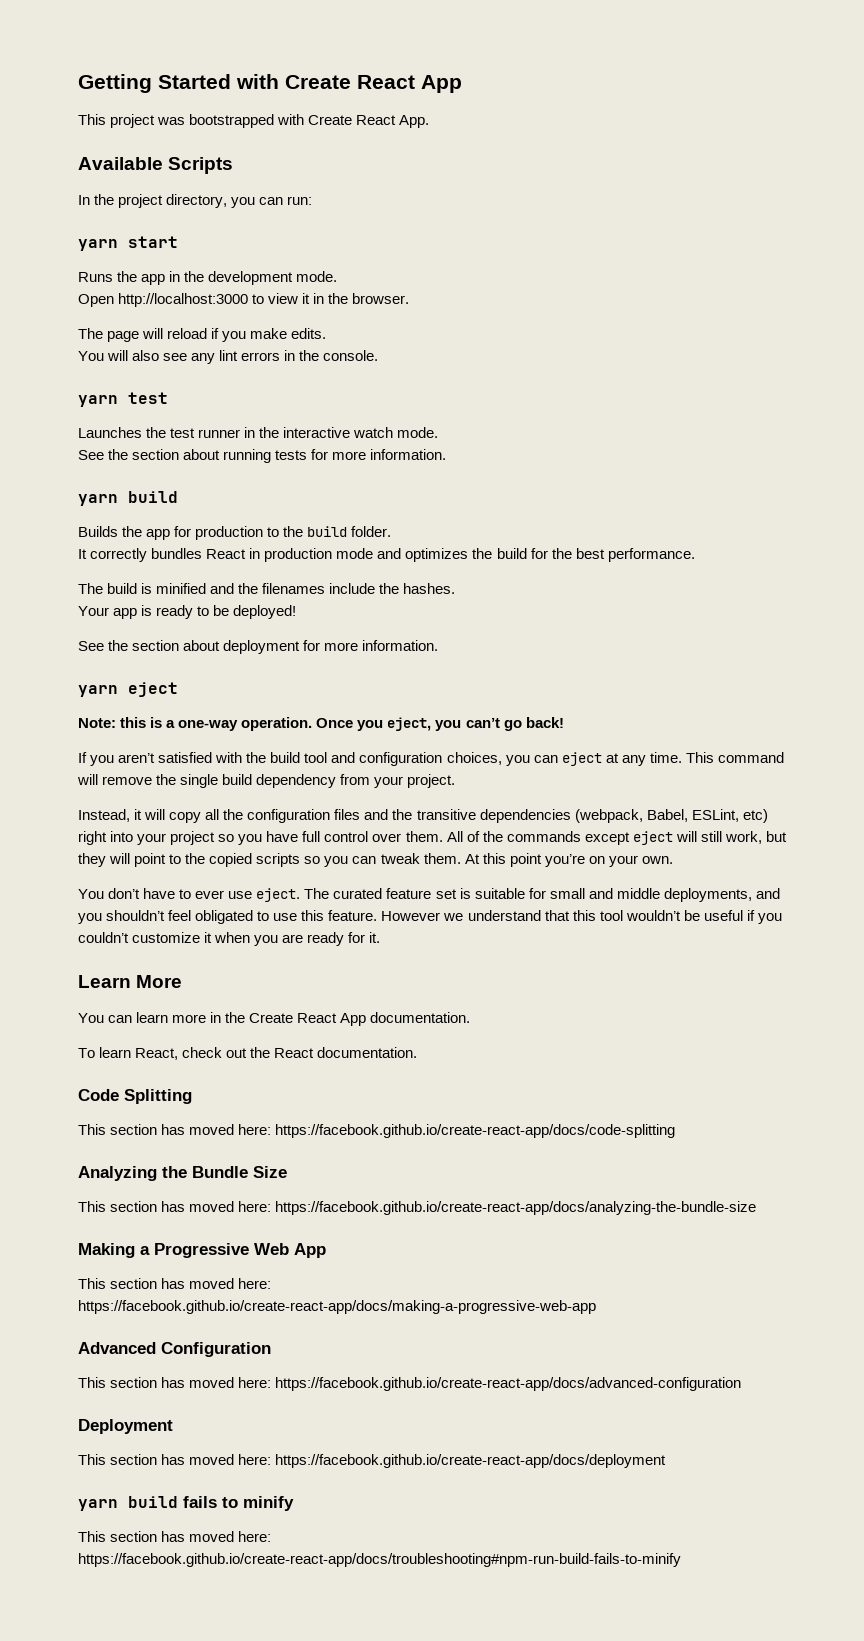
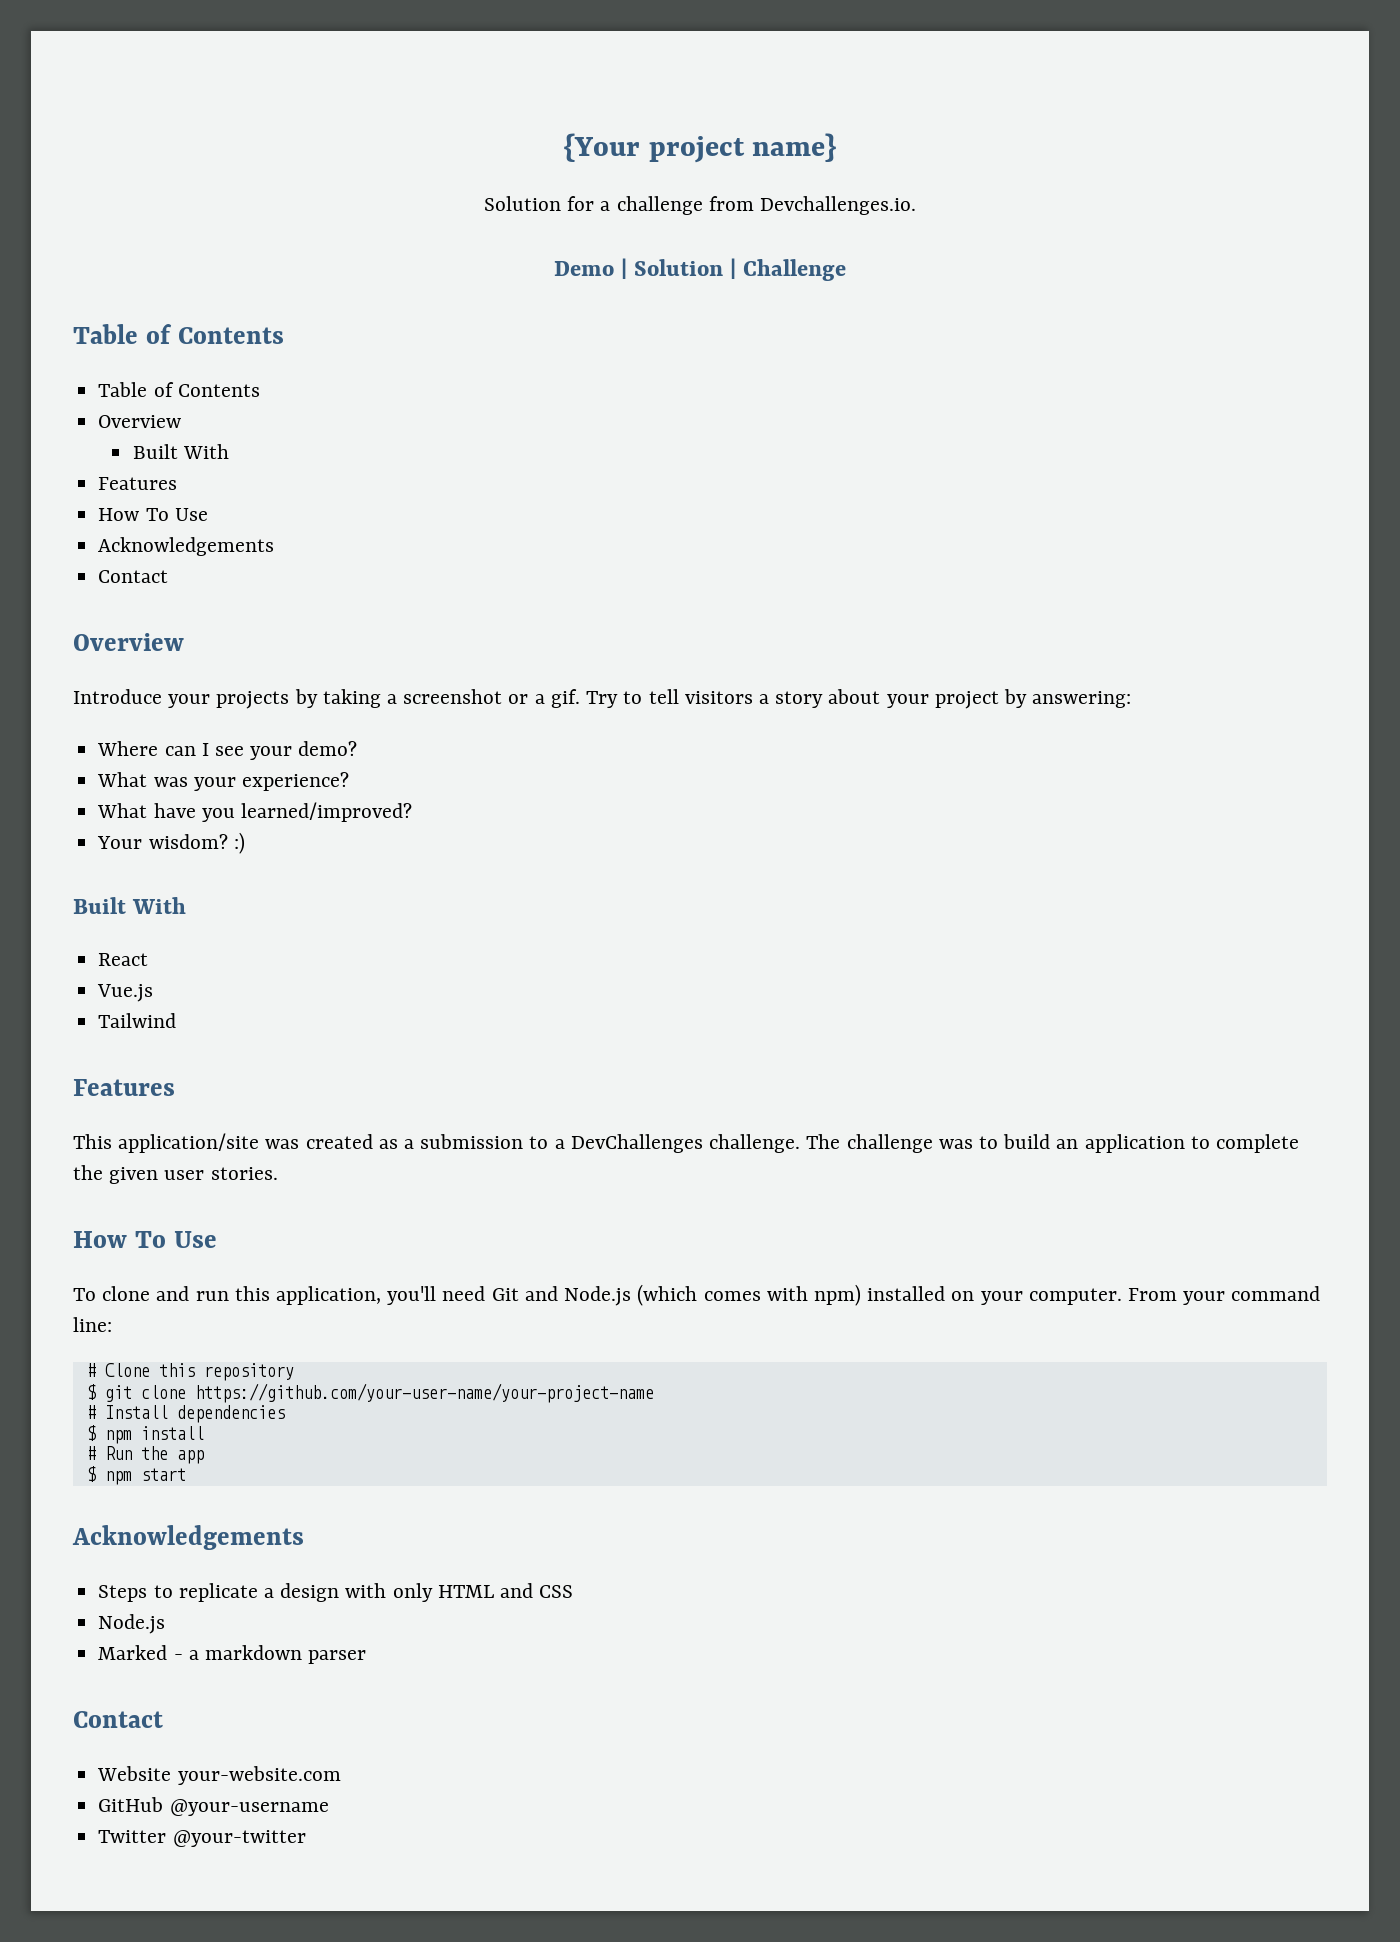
- Getting Started with Create React App
- This project was bootstrapped with Create React App.
- Available Scripts
- In the project directory, you can run:
- yarn start
- Runs the app in the development mode.
- Open http://localhost:3000 to view it in the browser.
- The page will reload if you make edits.
- You will also see any lint errors in the console.
- yarn test
- Launches the test runner in the interactive watch mode.
- See the section about running tests for more information.
- yarn build
- Builds the app for production to the build folder.
- It correctly bundles React in production mode and optimizes the build for the best performance.
- The build is minified and the filenames include the hashes.
- Your app is ready to be deployed!
- See the section about deployment for more information.
- yarn eject
- Note: this is a one-way operation. Once you eject, you can’t go back!
- If you aren’t satisfied with the build tool and configuration choices, you can eject at any time. This command will remove the single build dependency from your project.
- Instead, it will copy all the configuration files and the transitive dependencies (webpack, Babel, ESLint, etc) right into your project so you have full control over them. All of the commands except eject will still work, but they will point to the copied scripts so you can tweak them. At this point you’re on your own.
- You don’t have to ever use eject. The curated feature set is suitable for small and middle deployments, and you shouldn’t feel obligated to use this feature. However we understand that this tool wouldn’t be useful if you couldn’t customize it when you are ready for it.
- Learn More
- You can learn more in the Create React App documentation.
- To learn React, check out the React documentation.
- Code Splitting
- This section has moved here: https://facebook.github.io/create-react-app/docs/code-splitting
- Analyzing the Bundle Size
- This section has moved here: https://facebook.github.io/create-react-app/docs/analyzing-the-bundle-size
- Making a Progressive Web App
- This section has moved here: https://facebook.github.io/create-react-app/docs/making-a-progressive-web-app
- Advanced Configuration
- This section has moved here: https://facebook.github.io/create-react-app/docs/advanced-configuration
- Deployment
- This section has moved here: https://facebook.github.io/create-react-app/docs/deployment
- yarn build fails to minify
- This section has moved here: https://facebook.github.io/create-react-app/docs/troubleshooting#npm-run-build-fails-to-minify
+ {Your project name}
+ Solution for a challenge from Devchallenges.io.
+ Demo | Solution | Challenge
+ Table of Contents
+ Table of Contents
+ Overview
+ Built With
+ Features
+ How To Use
+ Acknowledgements
+ Contact
+ Overview
+ Introduce your projects by taking a screenshot or a gif. Try to tell visitors a story about your project by answering:
+ Where can I see your demo?
+ What was your experience?
+ What have you learned/improved?
+ Your wisdom? :)
+ Built With
+ React
+ Vue.js
+ Tailwind
+ Features
+ This application/site was created as a submission to a DevChallenges challenge. The challenge was to build an application to complete the given user stories.
+ How To Use
+ To clone and run this application, you'll need Git and Node.js (which comes with npm) installed on your computer. From your command line:
+ # Clone this repository
+ $ git clone https://github.com/your-user-name/your-project-name
+ # Install dependencies
+ $ npm install
+ # Run the app
+ $ npm start
+ Acknowledgements
+ Steps to replicate a design with only HTML and CSS
+ Node.js
+ Marked - a markdown parser
+ Contact
+ Website your-website.com
+ GitHub @your-username
+ Twitter @your-twitter

